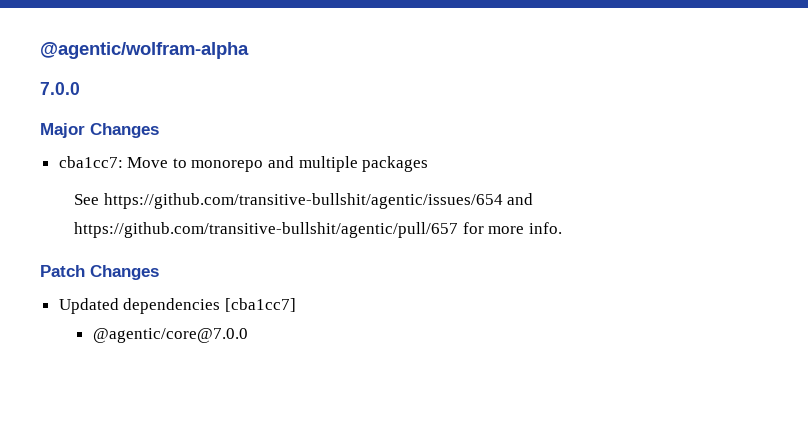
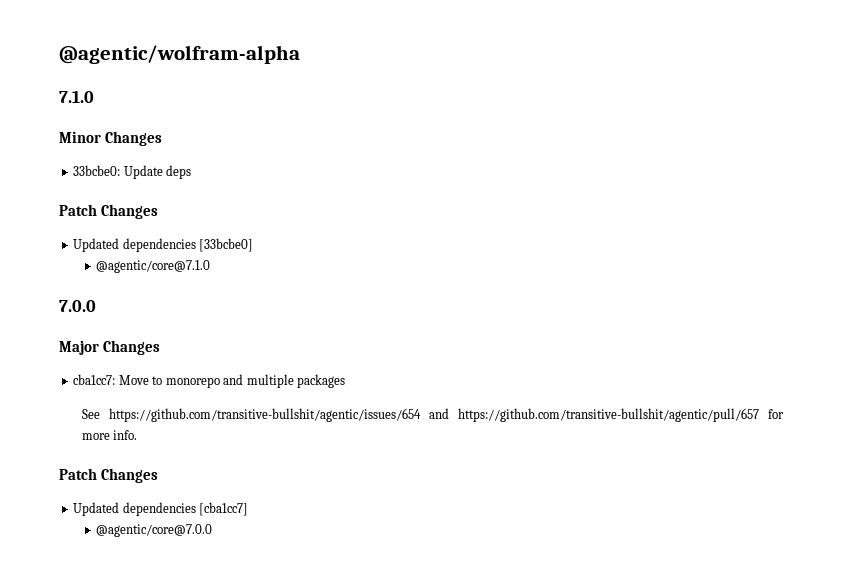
+ 7.1.0
+ Minor Changes
+ 33bcbe0: Update deps
+ Patch Changes
+ Updated dependencies [33bcbe0]
+ @agentic/core@7.1.0

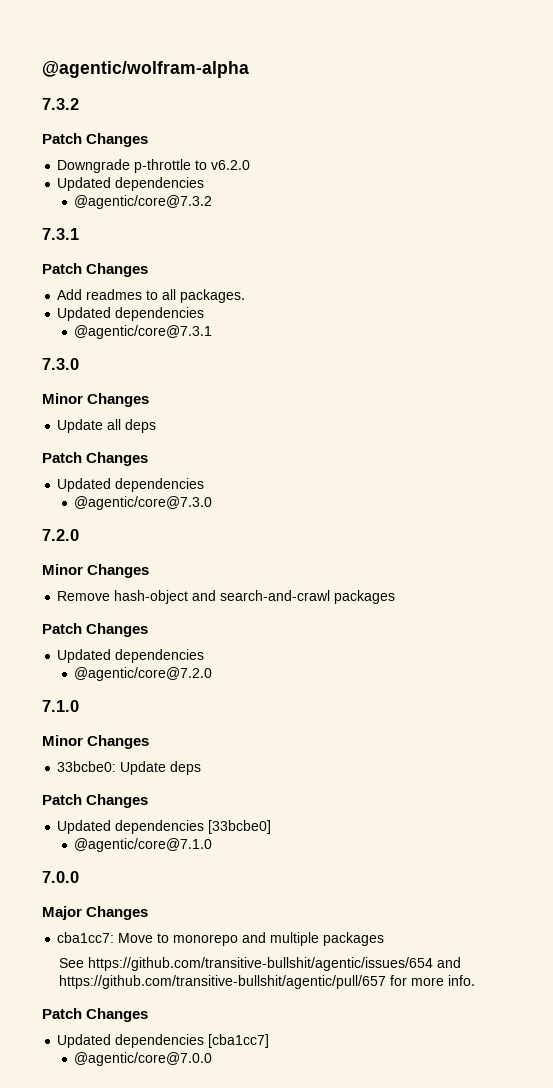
+ 7.3.2
+ Patch Changes
+ Downgrade p-throttle to v6.2.0
+ Updated dependencies
+ @agentic/core@7.3.2
+ 7.3.1
+ Patch Changes
+ Add readmes to all packages.
+ Updated dependencies
+ @agentic/core@7.3.1
+ 7.3.0
+ Minor Changes
+ Update all deps
+ Patch Changes
+ Updated dependencies
+ @agentic/core@7.3.0
+ 7.2.0
+ Minor Changes
+ Remove hash-object and search-and-crawl packages
+ Patch Changes
+ Updated dependencies
+ @agentic/core@7.2.0

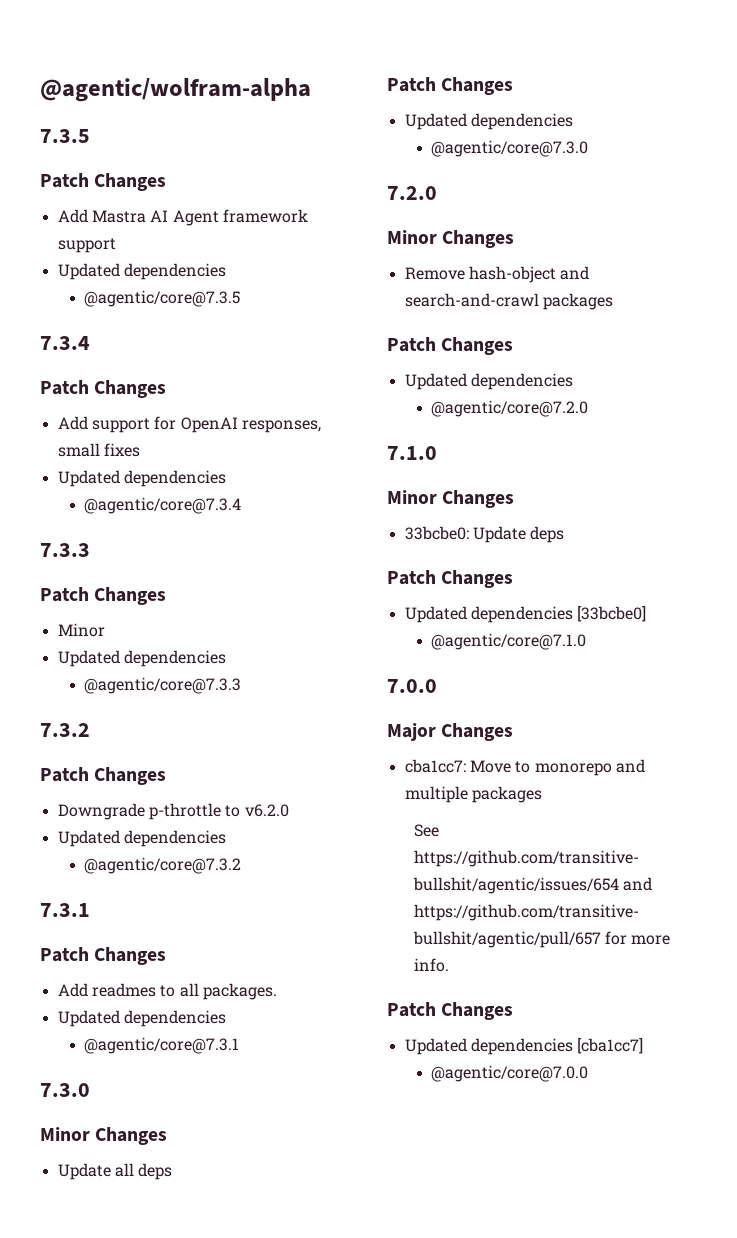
+ 7.3.5
+ Patch Changes
+ Add Mastra AI Agent framework support
+ Updated dependencies
+ @agentic/core@7.3.5
+ 7.3.4
+ Patch Changes
+ Add support for OpenAI responses, small fixes
+ Updated dependencies
+ @agentic/core@7.3.4
+ 7.3.3
+ Patch Changes
+ Minor
+ Updated dependencies
+ @agentic/core@7.3.3

